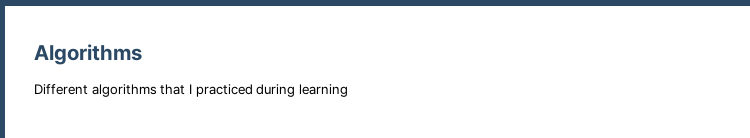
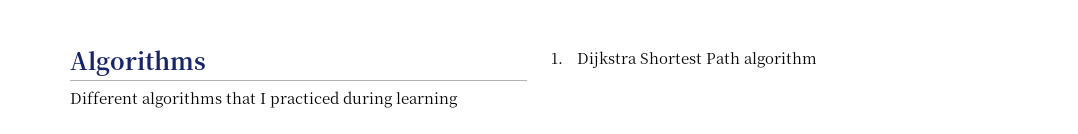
+ 1. Dijkstra Shortest Path algorithm

